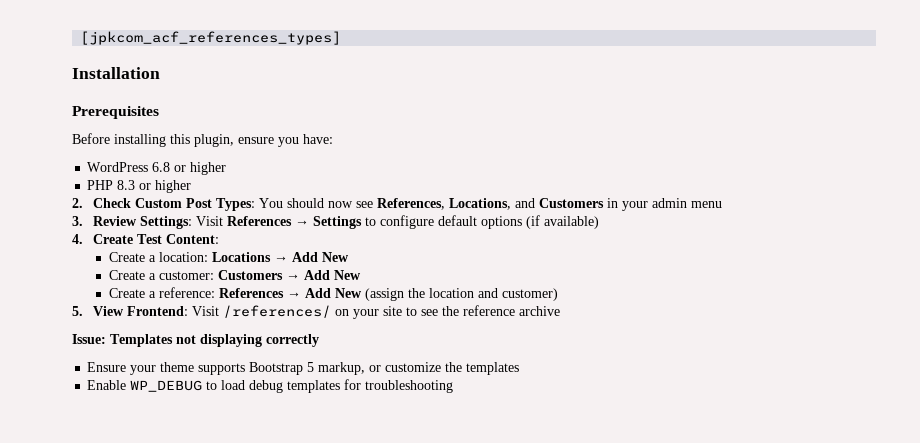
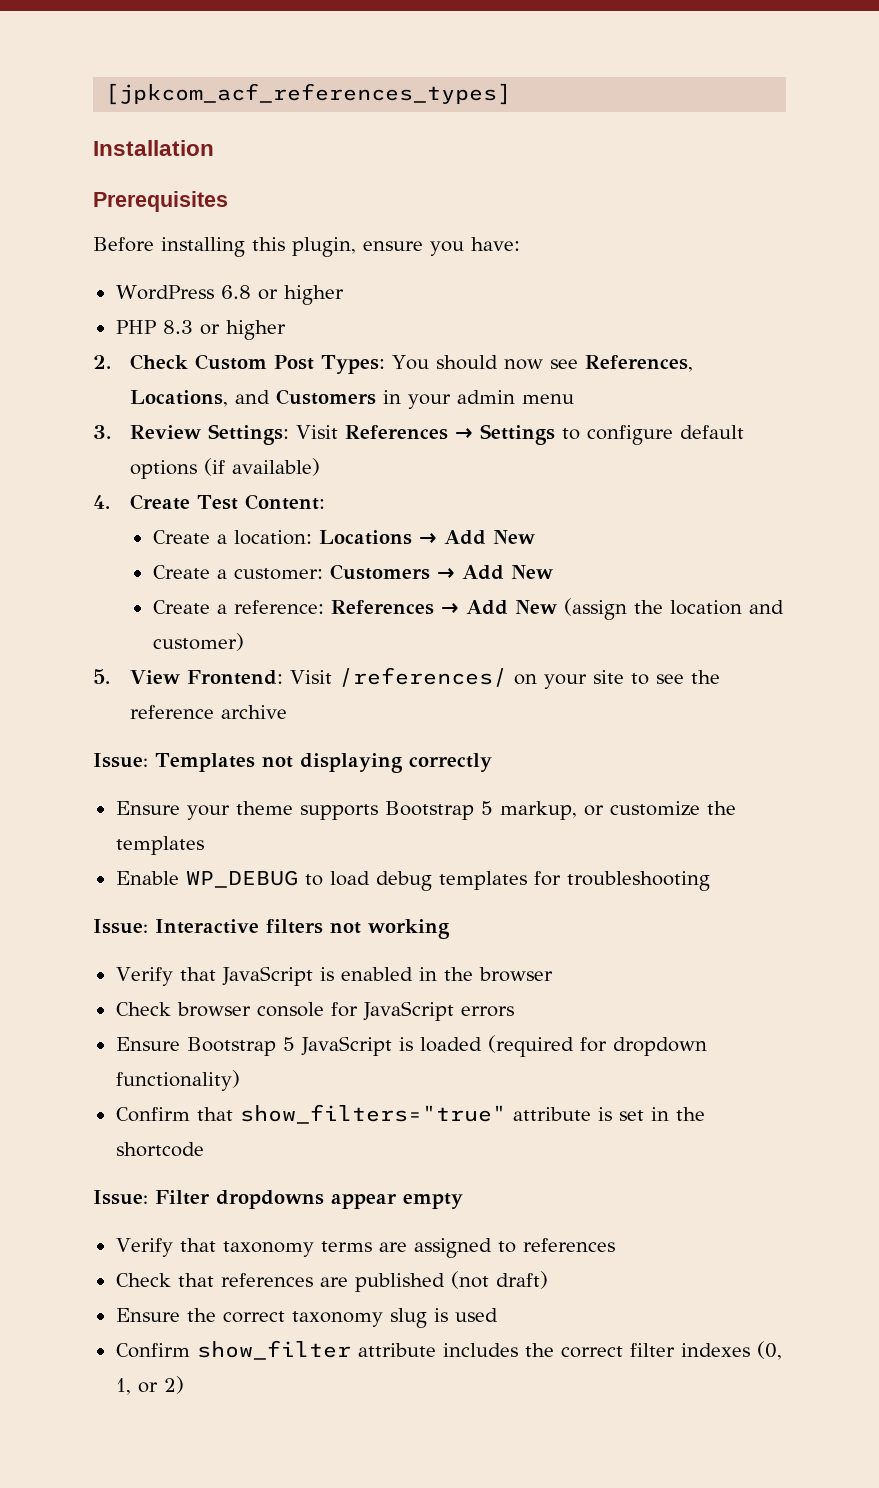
+ Issue: Interactive filters not working
+ Verify that JavaScript is enabled in the browser
+ Check browser console for JavaScript errors
+ Ensure Bootstrap 5 JavaScript is loaded (required for dropdown functionality)
+ Confirm that show_filters="true" attribute is set in the shortcode
+ Issue: Filter dropdowns appear empty
+ Verify that taxonomy terms are assigned to references
+ Check that references are published (not draft)
+ Ensure the correct taxonomy slug is used
+ Confirm show_filter attribute includes the correct filter indexes (0, 1, or 2)

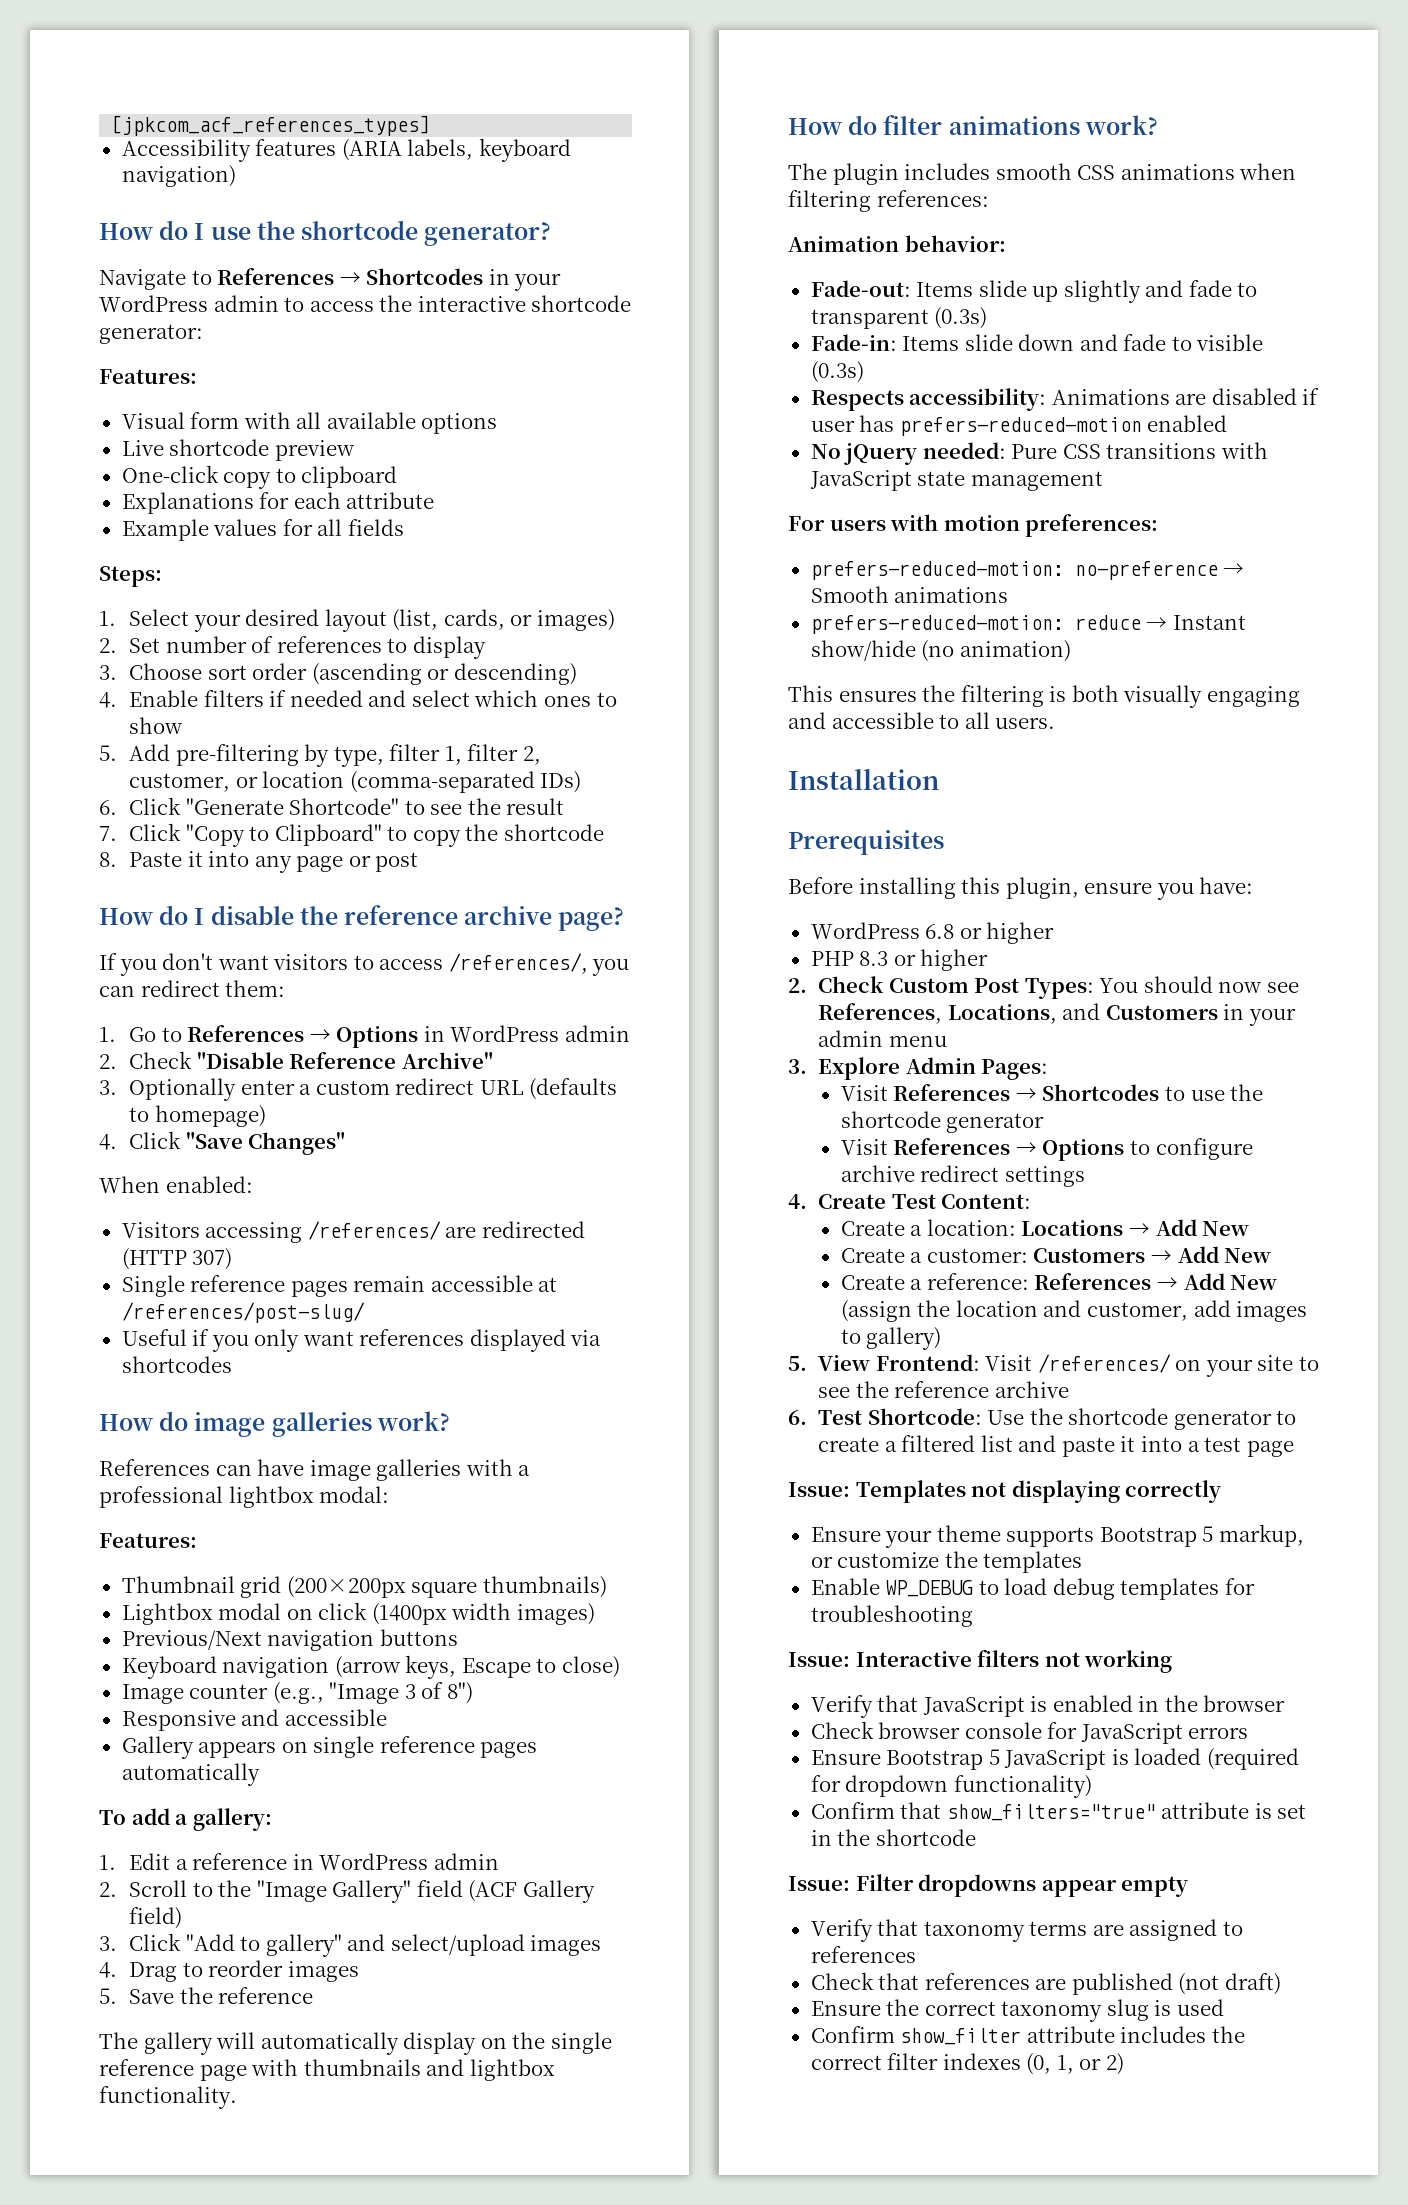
+ Accessibility features (ARIA labels, keyboard navigation)
+ How do I use the shortcode generator?
+ Navigate to References → Shortcodes in your WordPress admin to access the interactive shortcode generator:
+ Features:
+ Visual form with all available options
+ Live shortcode preview
+ One-click copy to clipboard
+ Explanations for each attribute
+ Example values for all fields
+ Steps:
+ 1. Select your desired layout (list, cards, or images)
+ 2. Set number of references to display
+ 3. Choose sort order (ascending or descending)
+ 4. Enable filters if needed and select which ones to show
+ 5. Add pre-filtering by type, filter 1, filter 2, customer, or location (comma-separated IDs)
+ 6. Click "Generate Shortcode" to see the result
+ 7. Click "Copy to Clipboard" to copy the shortcode
+ 8. Paste it into any page or post
+ How do I disable the reference archive page?
+ If you don't want visitors to access /references/, you can redirect them:
+ 1. Go to References → Options in WordPress admin
+ 2. Check "Disable Reference Archive"
+ 3. Optionally enter a custom redirect URL (defaults to homepage)
+ 4. Click "Save Changes"
+ When enabled:
+ Visitors accessing /references/ are redirected (HTTP 307)
+ Single reference pages remain accessible at /references/post-slug/
+ Useful if you only want references displayed via shortcodes
+ How do image galleries work?
+ References can have image galleries with a professional lightbox modal:
+ Features:
+ Thumbnail grid (200×200px square thumbnails)
+ Lightbox modal on click (1400px width images)
+ Previous/Next navigation buttons
+ Keyboard navigation (arrow keys, Escape to close)
+ Image counter (e.g., "Image 3 of 8")
+ Responsive and accessible
+ Gallery appears on single reference pages automatically
+ To add a gallery:
+ 1. Edit a reference in WordPress admin
+ 2. Scroll to the "Image Gallery" field (ACF Gallery field)
+ 3. Click "Add to gallery" and select/upload images
+ 4. Drag to reorder images
+ 5. Save the reference
+ The gallery will automatically display on the single reference page with thumbnails and lightbox functionality.
+ How do filter animations work?
+ The plugin includes smooth CSS animations when filtering references:
+ Animation behavior:
+ Fade-out: Items slide up slightly and fade to transparent (0.3s)
+ Fade-in: Items slide down and fade to visible (0.3s)
+ Respects accessibility: Animations are disabled if user has prefers-reduced-motion enabled
+ No jQuery needed: Pure CSS transitions with JavaScript state management
+ For users with motion preferences:
+ prefers-reduced-motion: no-preference → Smooth animations
+ prefers-reduced-motion: reduce → Instant show/hide (no animation)
+ This ensures the filtering is both visually engaging and accessible to all users.
- 3. Review Settings: Visit References → Settings to configure default options (if available)
+ 3. Explore Admin Pages:
+ Visit References → Shortcodes to use the shortcode generator
+ Visit References → Options to configure archive redirect settings
- Create a reference: References → Add New (assign the location and customer)
+ Create a reference: References → Add New (assign the location and customer, add images to gallery)
+ 6. Test Shortcode: Use the shortcode generator to create a filtered list and paste it into a test page

